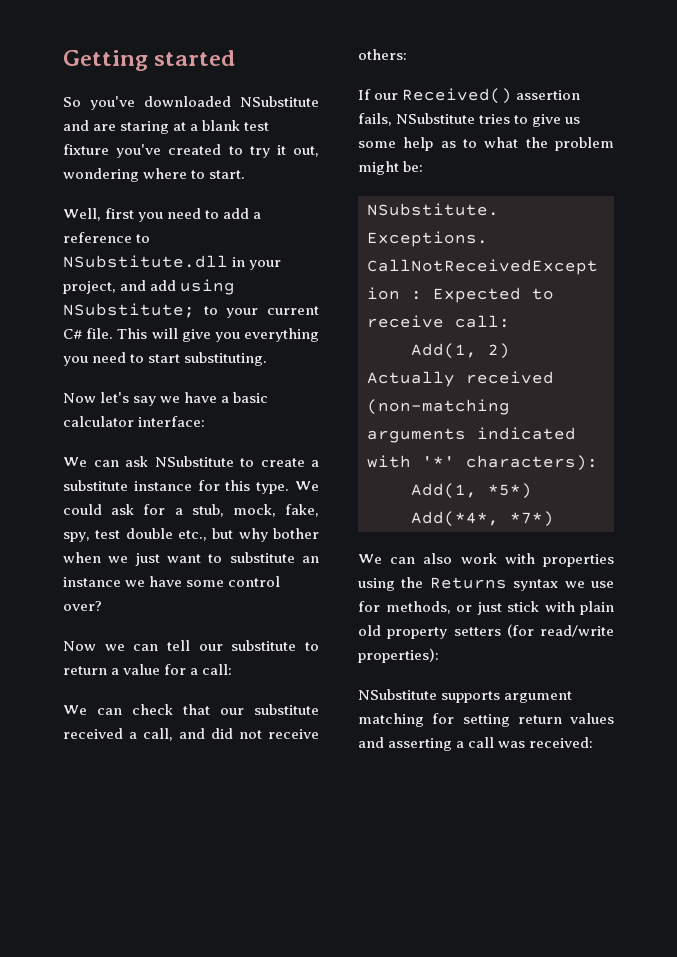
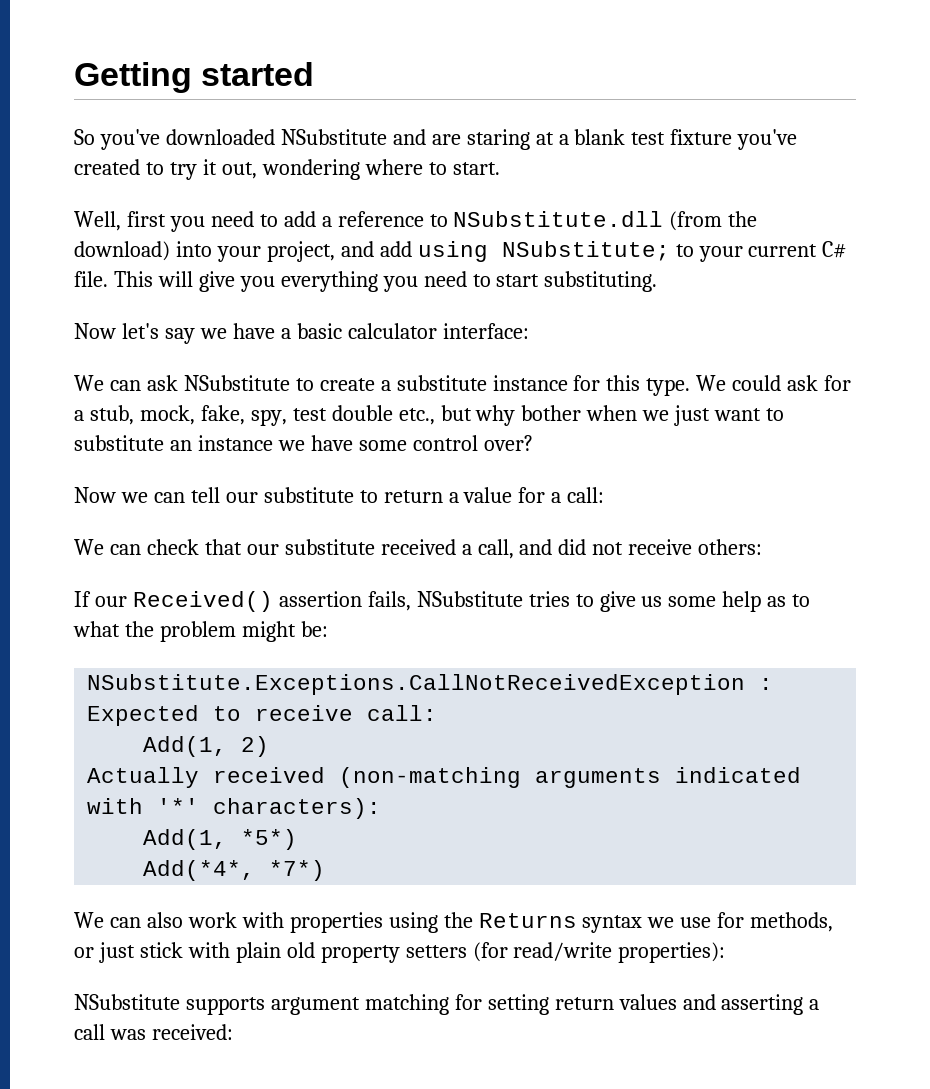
- Well, first you need to add a reference to NSubstitute.dll in your project, and add using NSubstitute; to your current C# file.
+ Well, first you need to add a reference to NSubstitute.dll (from the download) into your project, and add using NSubstitute; to your current C# file.

